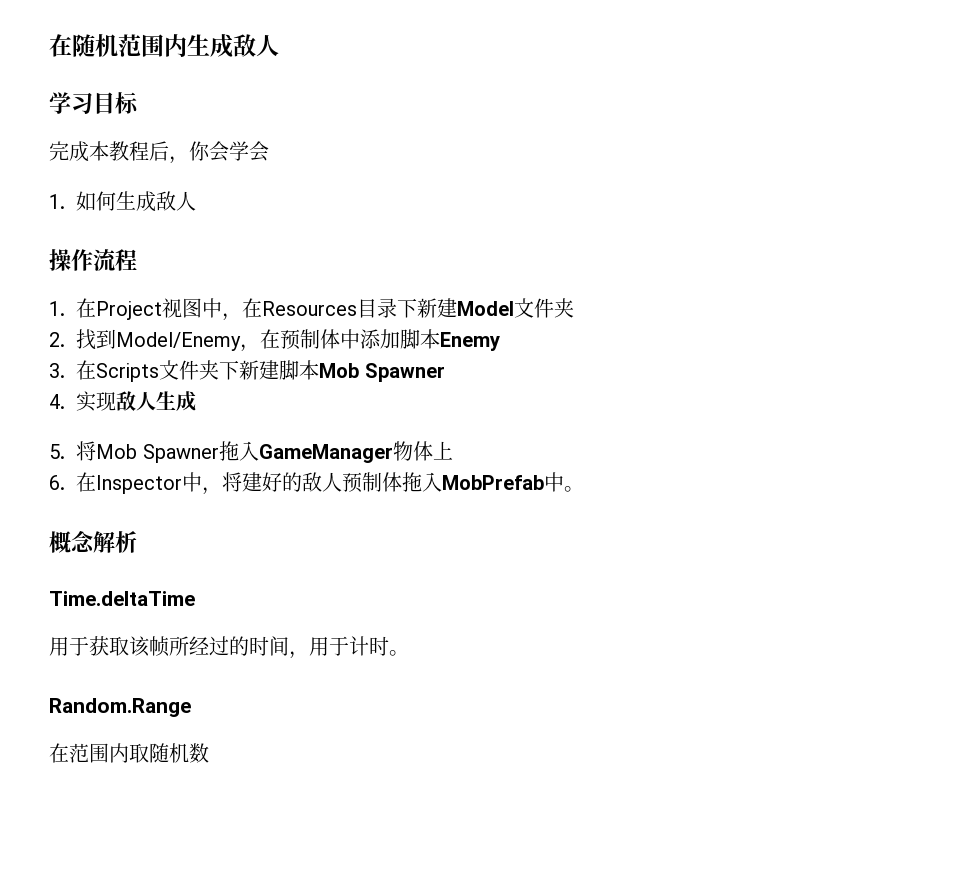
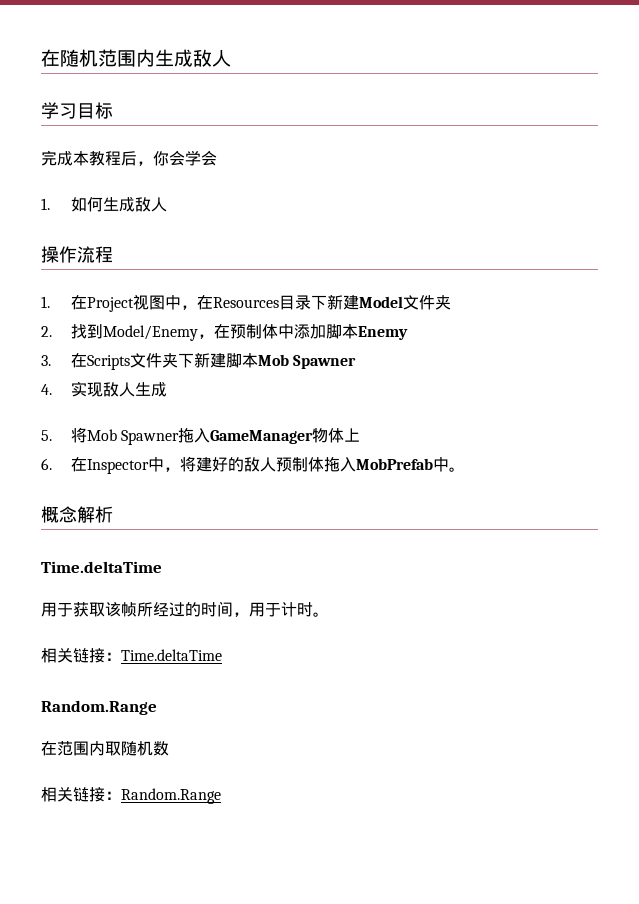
+ 相关链接：Time.deltaTime
+ 相关链接：Random.Range

